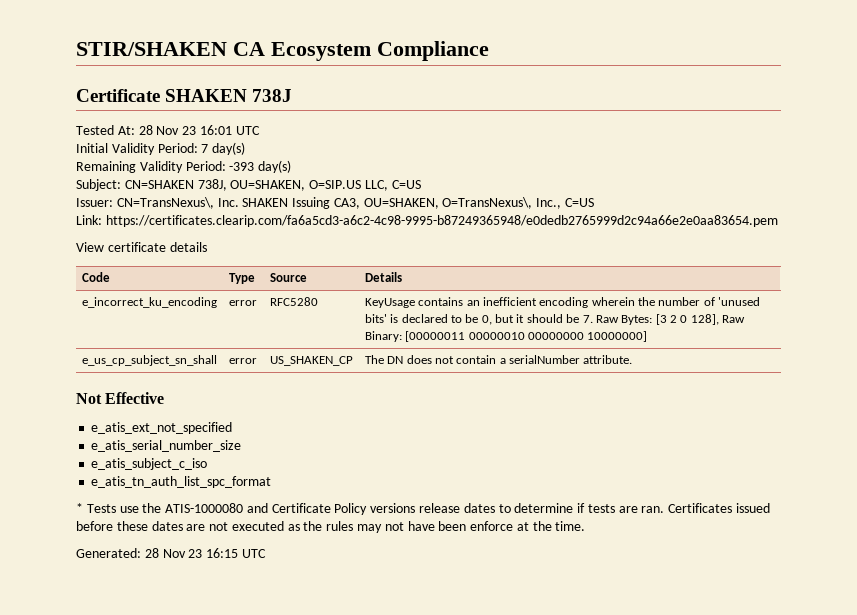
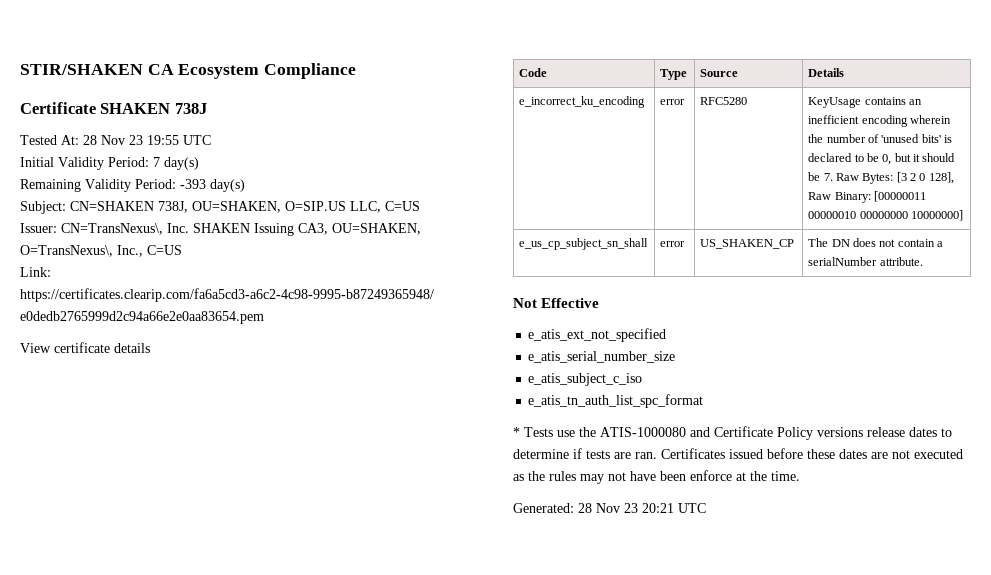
- Tested At: 28 Nov 23 16:01 UTC
+ Tested At: 28 Nov 23 19:55 UTC
- Generated: 28 Nov 23 16:15 UTC
+ Generated: 28 Nov 23 20:21 UTC

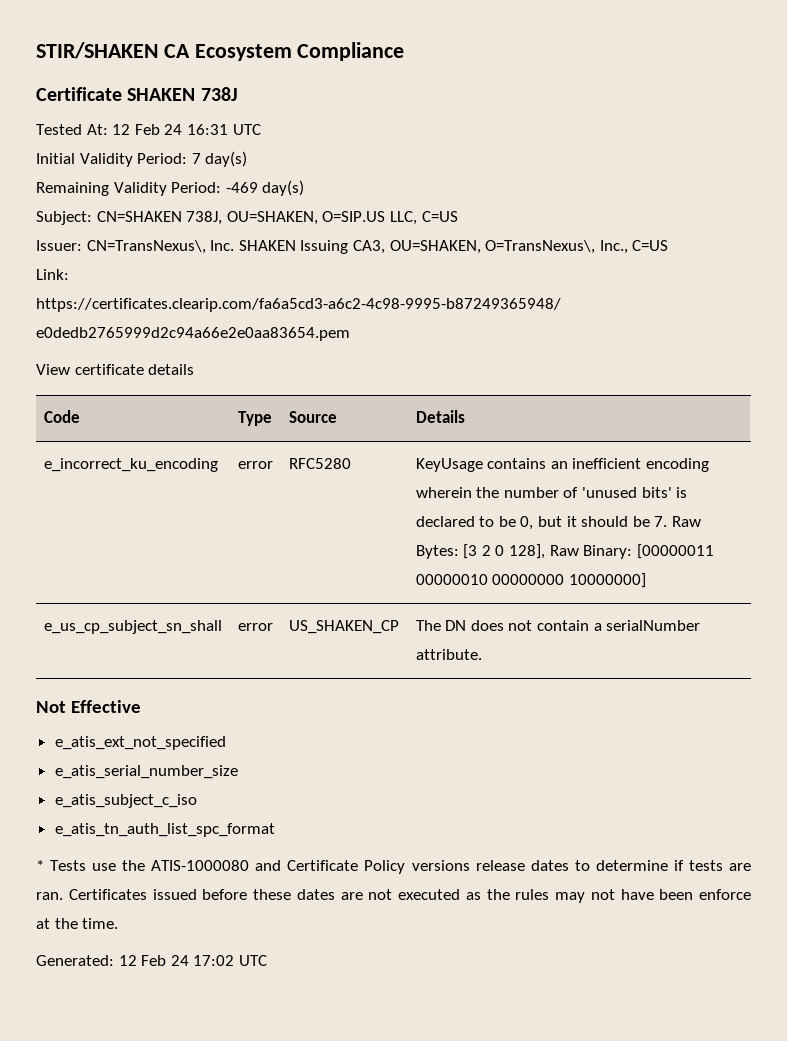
- Tested At: 28 Nov 23 19:55 UTC
+ Tested At: 12 Feb 24 16:31 UTC
- Remaining Validity Period: -393 day(s)
+ Remaining Validity Period: -469 day(s)
- Generated: 28 Nov 23 20:21 UTC
+ Generated: 12 Feb 24 17:02 UTC

